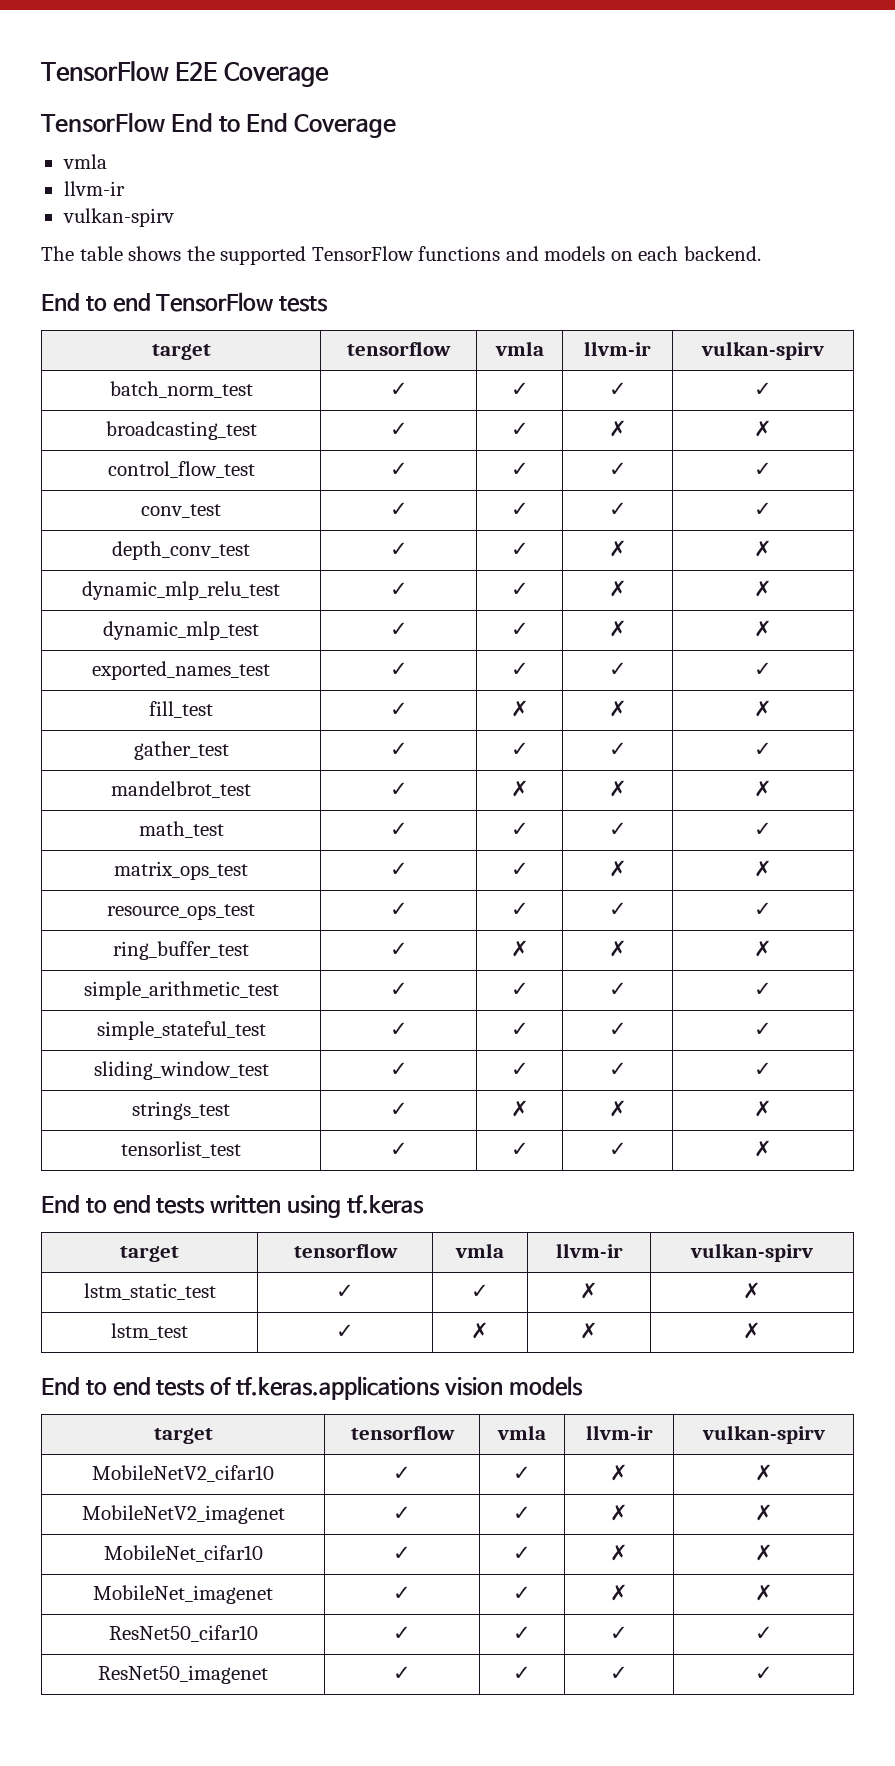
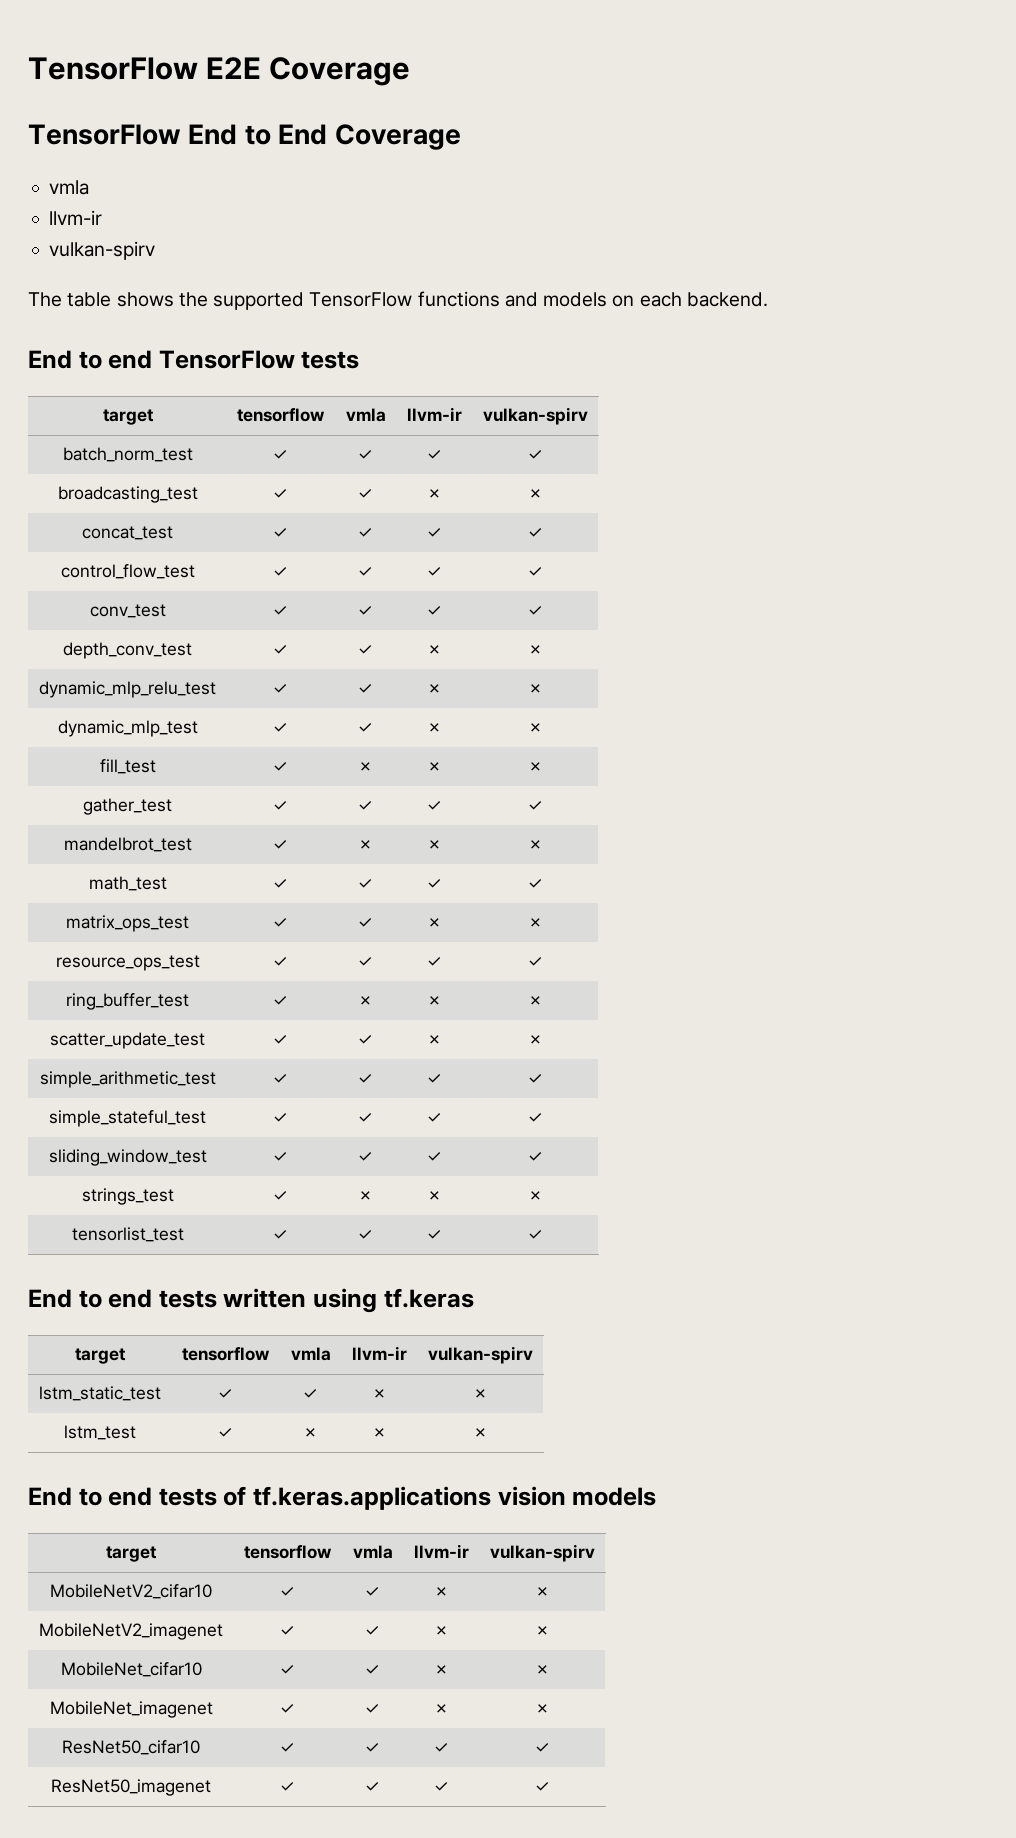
+ concat_test | ✓ | ✓ | ✓ | ✓
- exported_names_test | ✓ | ✓ | ✓ | ✓
+ scatter_update_test | ✓ | ✓ | ✗ | ✗
- tensorlist_test | ✓ | ✓ | ✓ | ✗
+ tensorlist_test | ✓ | ✓ | ✓ | ✓

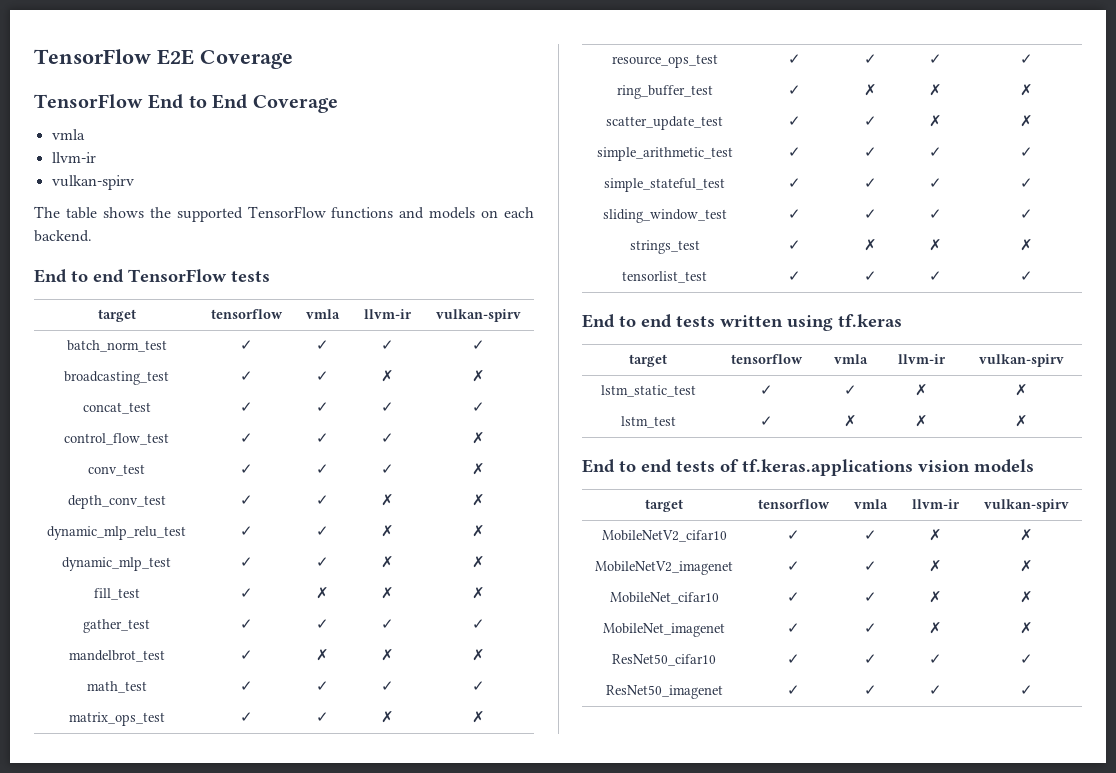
- control_flow_test | ✓ | ✓ | ✓ | ✓
+ control_flow_test | ✓ | ✓ | ✓ | ✗
- conv_test | ✓ | ✓ | ✓ | ✓
+ conv_test | ✓ | ✓ | ✓ | ✗

